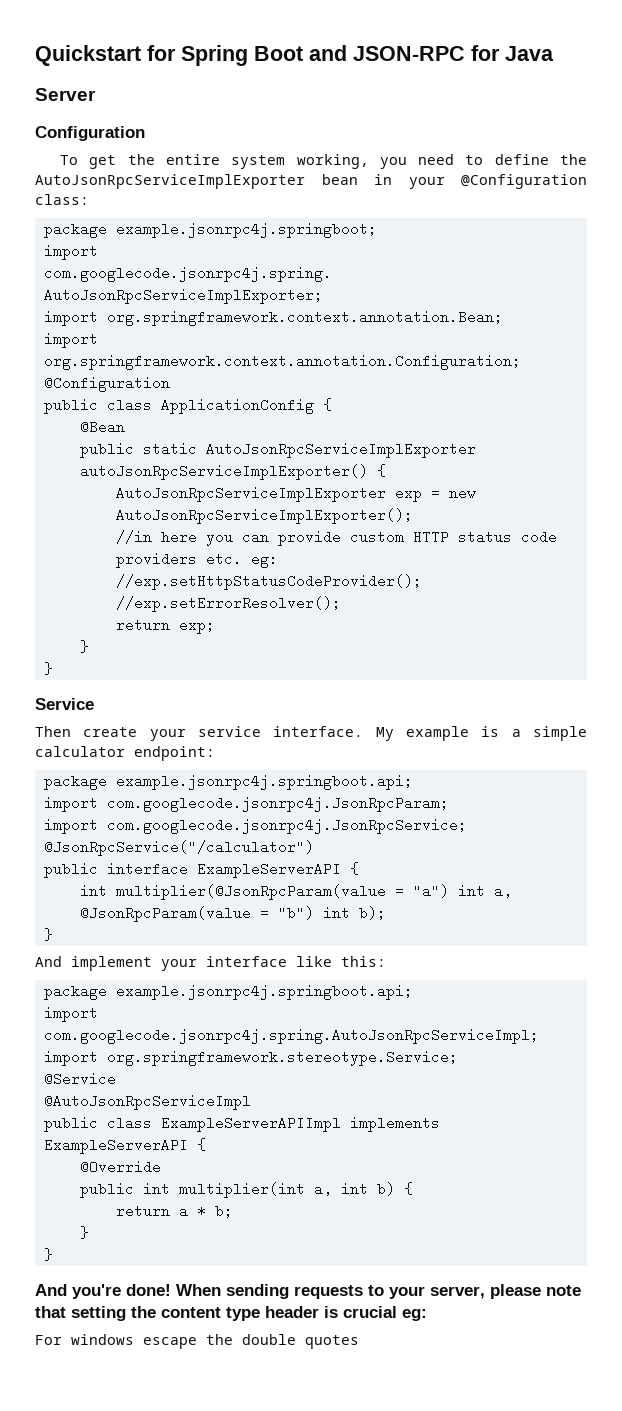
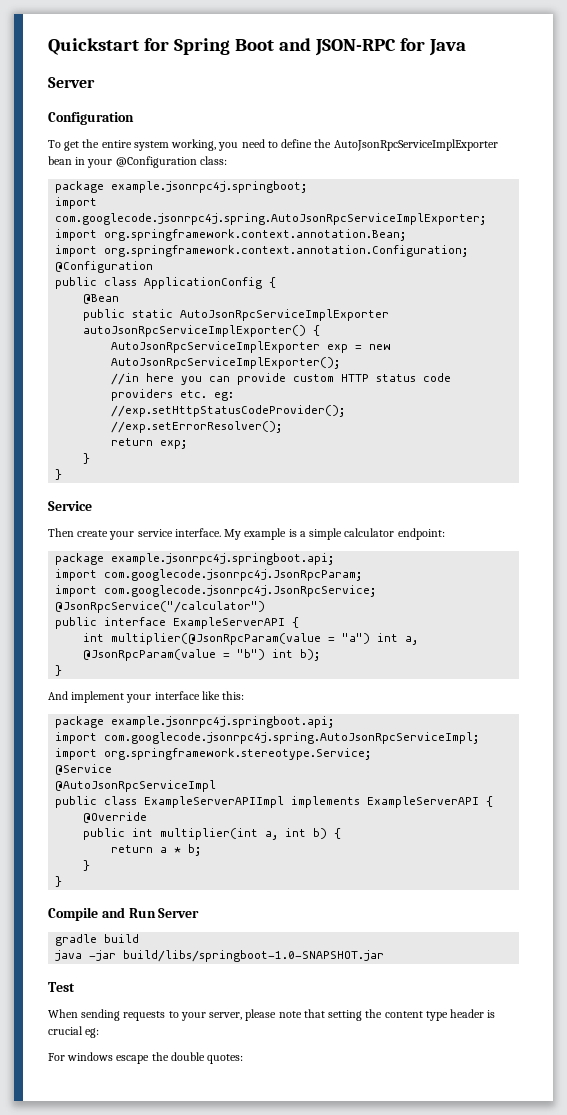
- And you're done! When sending requests to your server, please note that setting the content type header is crucial eg:
+ Compile and Run Server
+ gradle build
+ java -jar build/libs/springboot-1.0-SNAPSHOT.jar
+ Test
+ When sending requests to your server, please note that setting the content type header is crucial eg:
- For windows escape the double quotes
+ For windows escape the double quotes:

